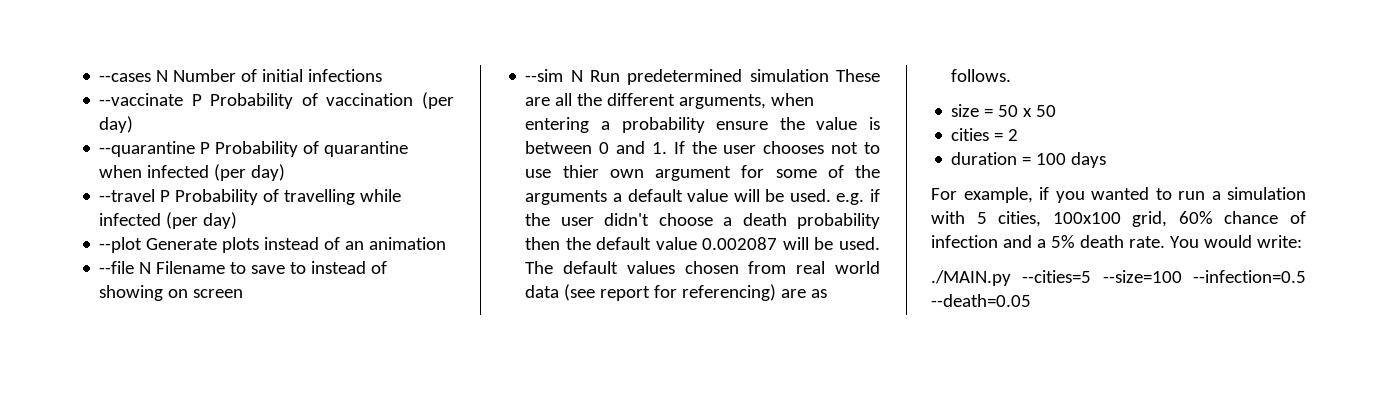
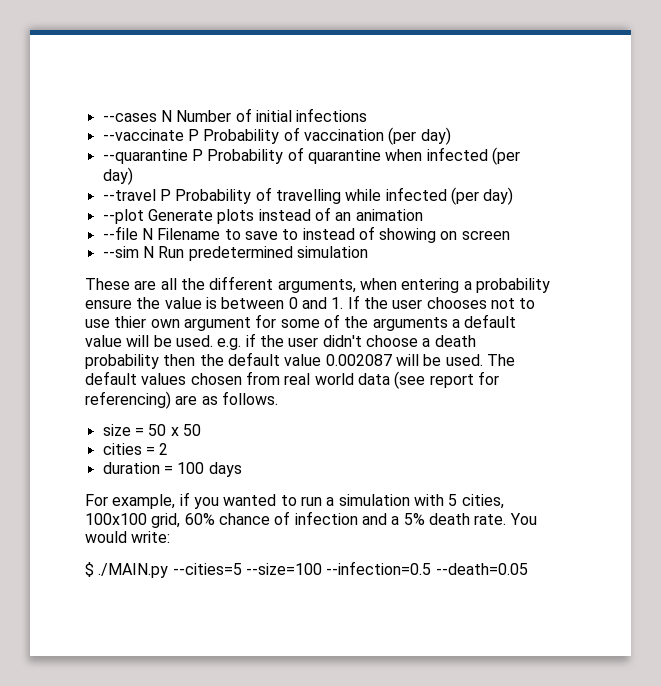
- --sim N Run predetermined simulation These are all the different arguments, when entering a probability ensure the value is between 0 and 1. If the user chooses not to use thier own argument for some of the arguments a default value will be used. e.g. if the user didn't choose a death probability then the default value 0.002087 will be used.
+ --sim N Run predetermined simulation
+ These are all the different arguments, when entering a probability ensure the value is between 0 and 1. If the user chooses not to use thier own argument for some of the arguments a default value will be used. e.g. if the user didn't choose a death probability then the default value 0.002087 will be used.
- ./MAIN.py --cities=5 --size=100 --infection=0.5 --death=0.05
+ $ ./MAIN.py --cities=5 --size=100 --infection=0.5 --death=0.05

